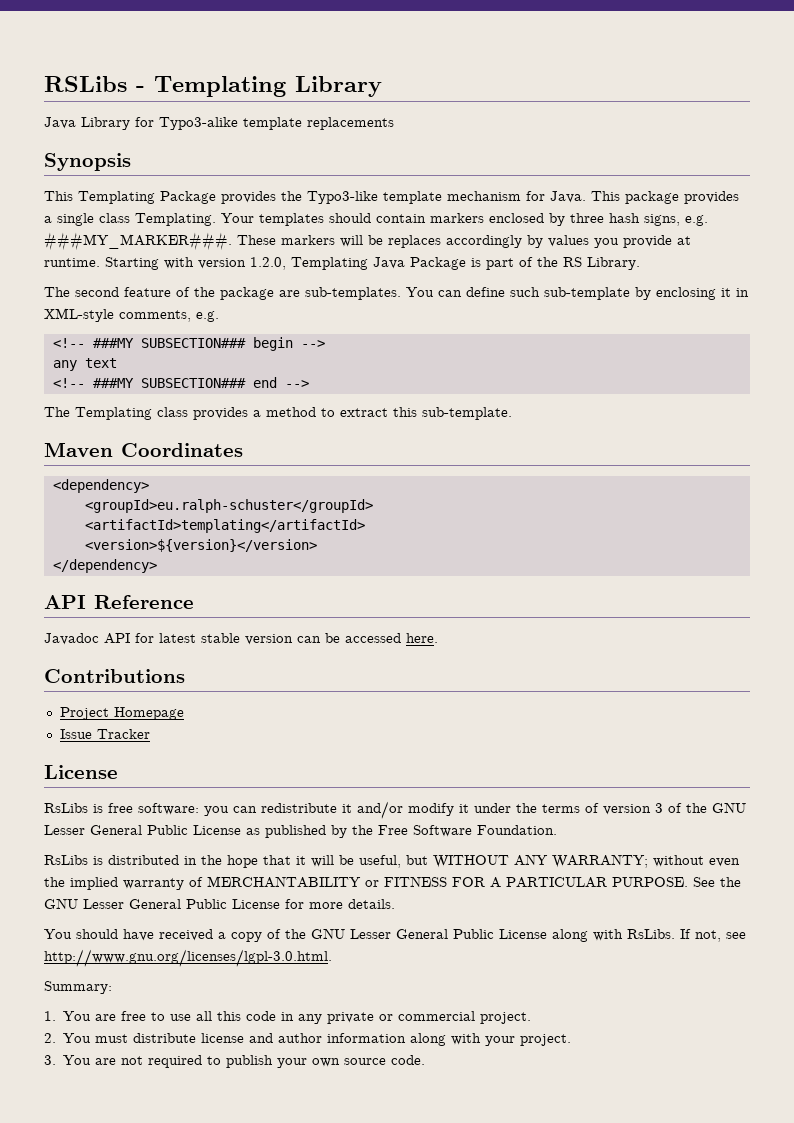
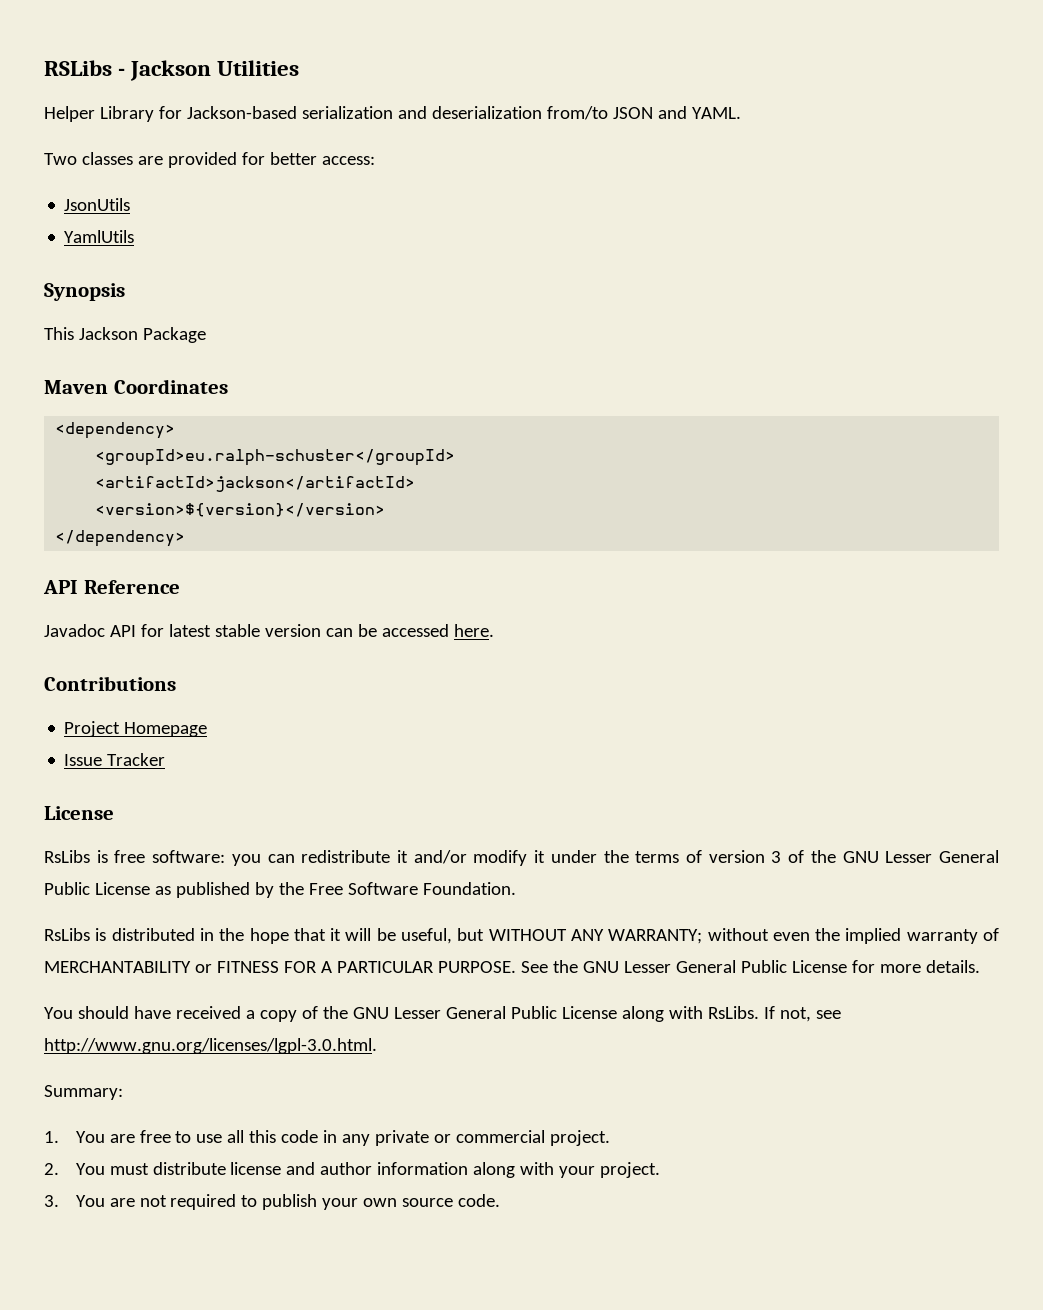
- RSLibs - Templating Library
- Java Library for Typo3-alike template replacements
+ RSLibs - Jackson Utilities
+ Helper Library for Jackson-based serialization and deserialization from/to JSON and YAML.
+ Two classes are provided for better access:
+ JsonUtils
+ YamlUtils
- This Templating Package provides the Typo3-like template mechanism for Java. This package provides a single class Templating. Your templates should contain markers enclosed by three hash signs, e.g. ###MY_MARKER###. These markers will be replaces accordingly by values you provide at runtime. Starting with version 1.2.0, Templating Java Package is part of the RS Library.
- The second feature of the package are sub-templates. You can define such sub-template by enclosing it in XML-style comments, e.g.
- <!-- ###MY SUBSECTION### begin -->
- any text
- <!-- ###MY SUBSECTION### end -->
- The Templating class provides a method to extract this sub-template.
+ This Jackson Package
- <artifactId>templating</artifactId>
+ <artifactId>jackson</artifactId>

